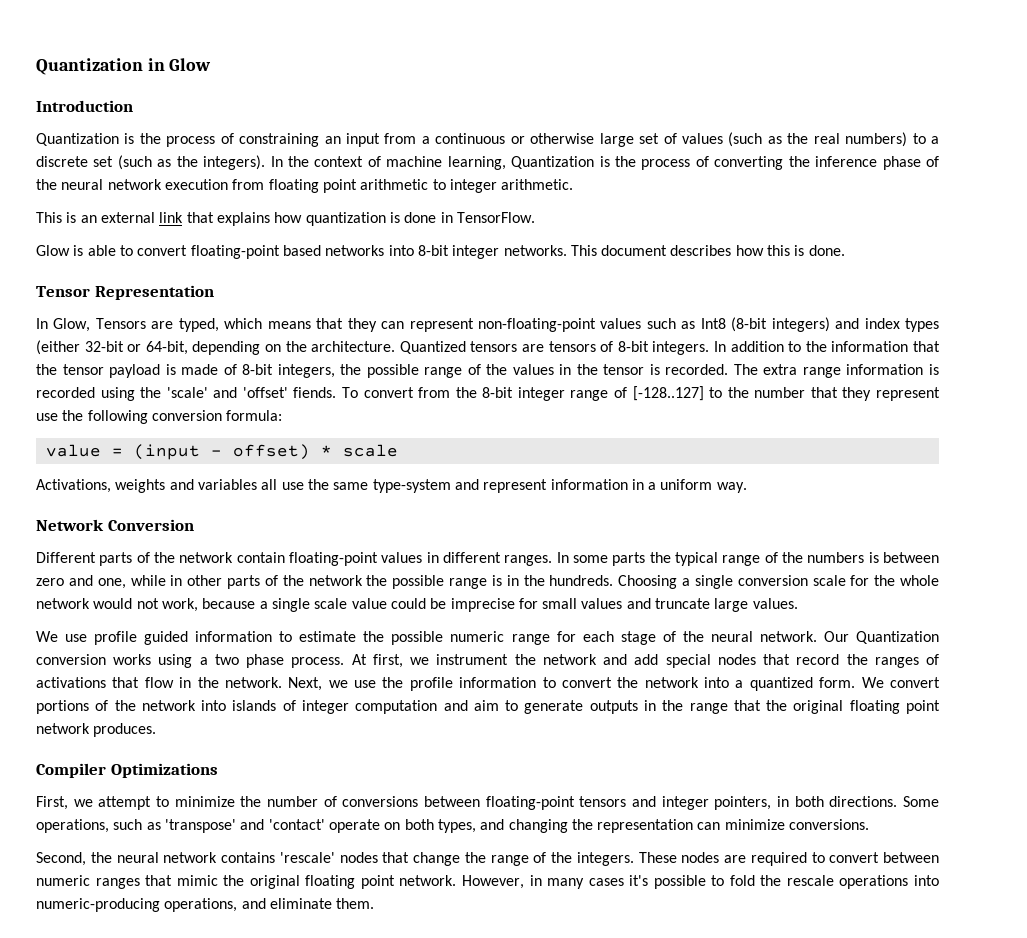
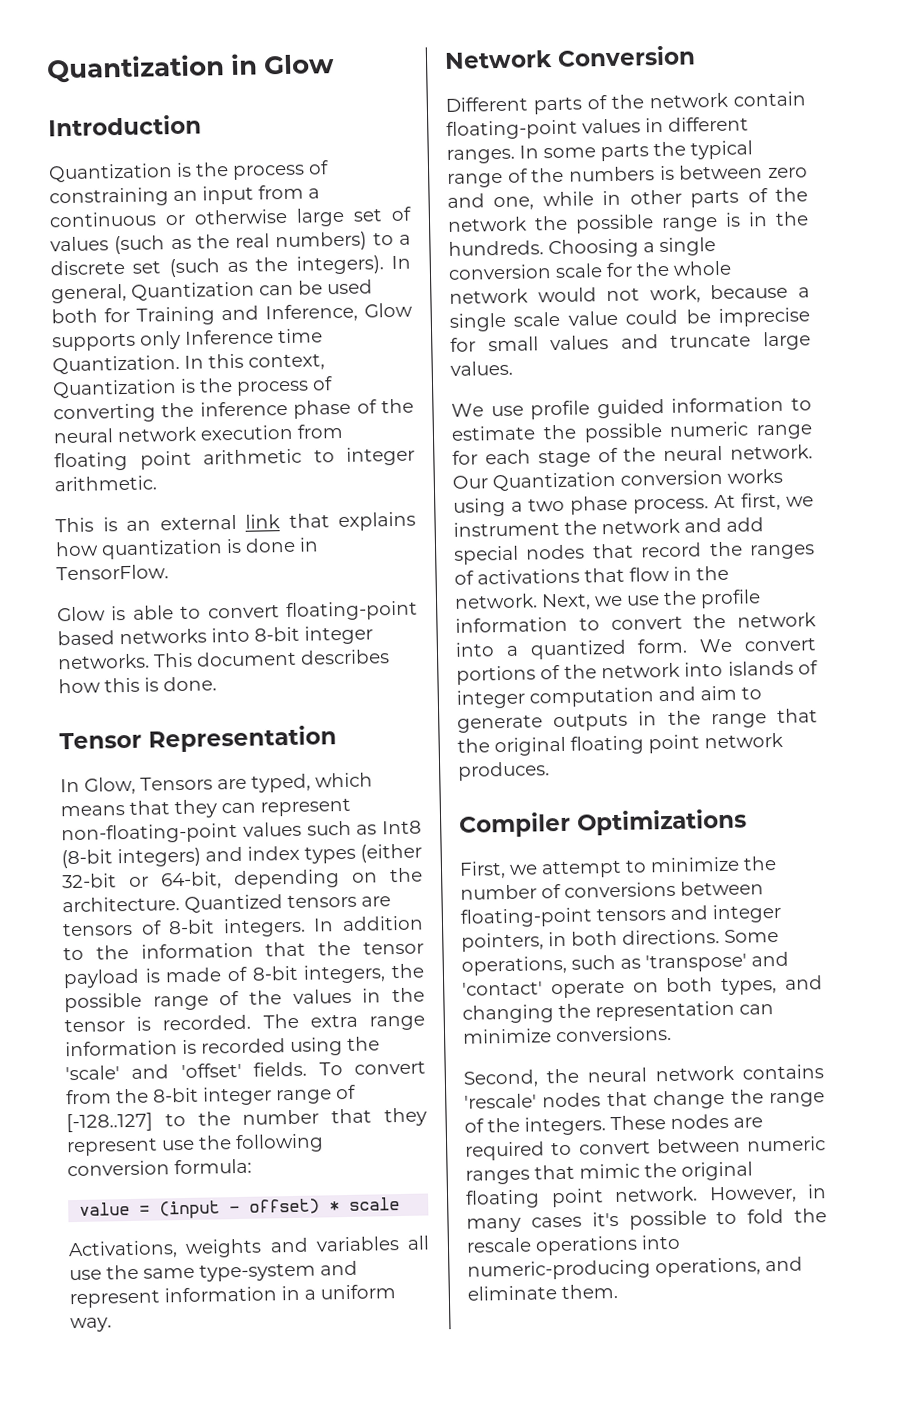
- In the context of machine learning, Quantization is the process of converting the inference phase of the neural network execution from floating point arithmetic to integer arithmetic.
+ In general, Quantization can be used both for Training and Inference, Glow supports only Inference time Quantization. In this context, Quantization is the process of converting the inference phase of the neural network execution from floating point arithmetic to integer arithmetic.
- The extra range information is recorded using the 'scale' and 'offset' fiends.
+ The extra range information is recorded using the 'scale' and 'offset' fields.

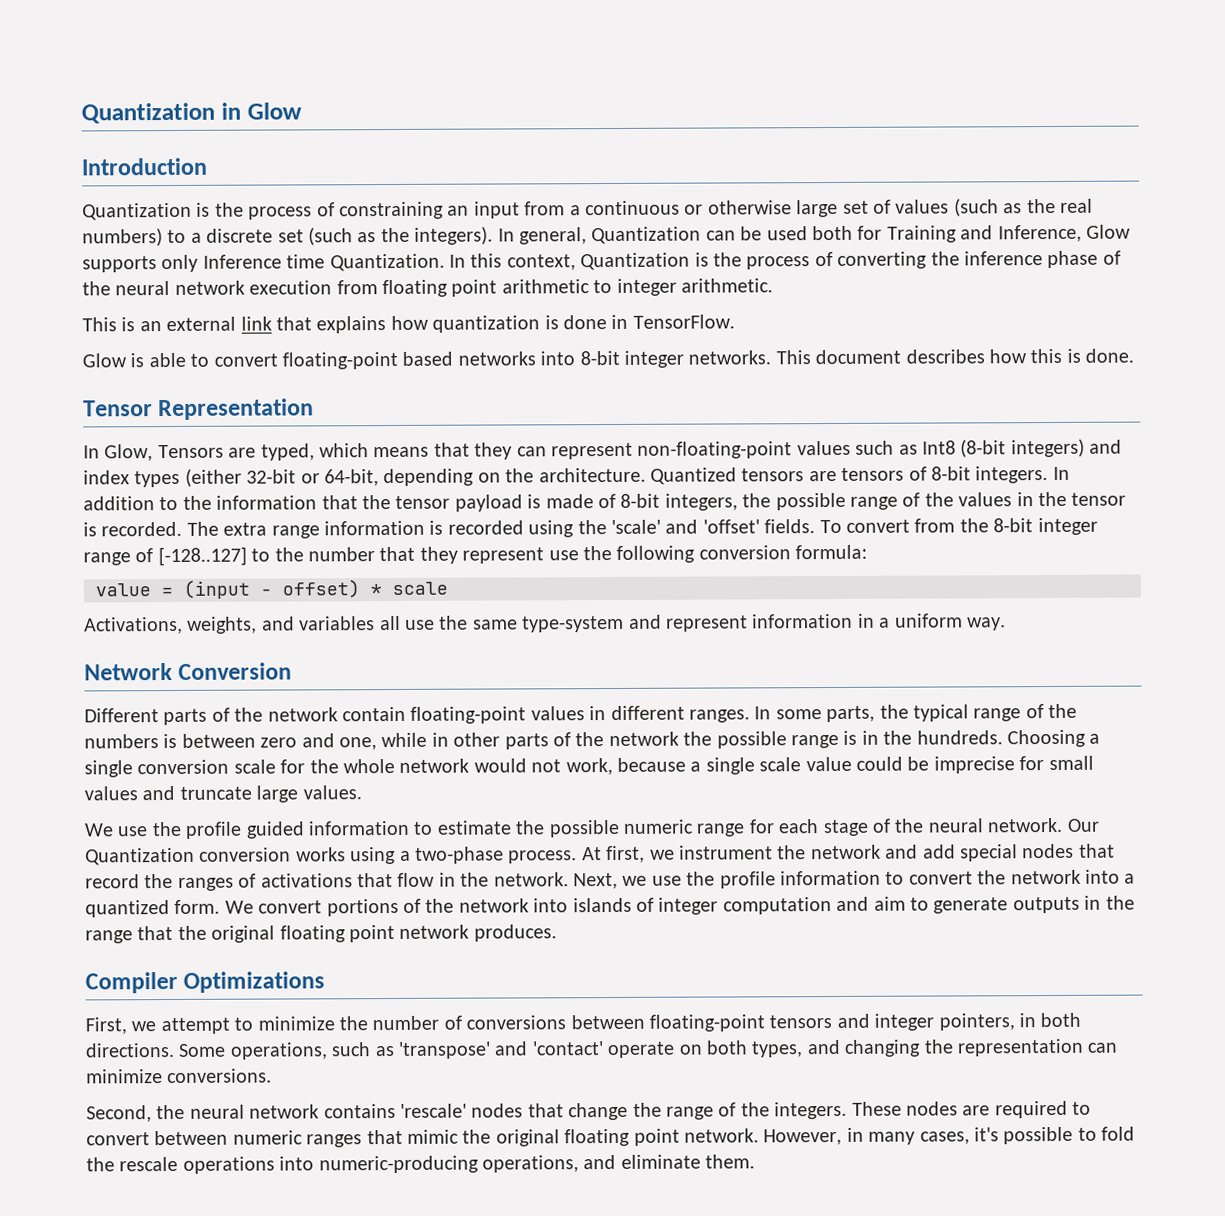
- Activations, weights and variables all use the same type-system and represent information in a uniform way.
+ Activations, weights, and variables all use the same type-system and represent information in a uniform way.
- In some parts the typical range of the numbers is between zero and one, while in other parts of the network the possible range is in the hundreds.
+ In some parts, the typical range of the numbers is between zero and one, while in other parts of the network the possible range is in the hundreds.
- We use profile guided information to estimate the possible numeric range for each stage of the neural network.
+ We use the profile guided information to estimate the possible numeric range for each stage of the neural network.
- Our Quantization conversion works using a two phase process.
+ Our Quantization conversion works using a two-phase process.
- However, in many cases it's possible to fold the rescale operations into numeric-producing operations, and eliminate them.
+ However, in many cases, it's possible to fold the rescale operations into numeric-producing operations, and eliminate them.

